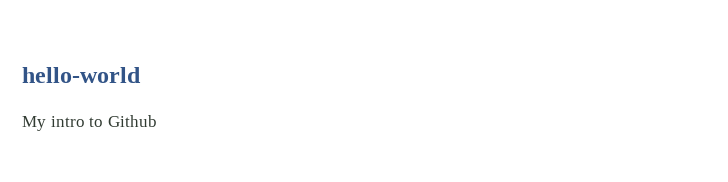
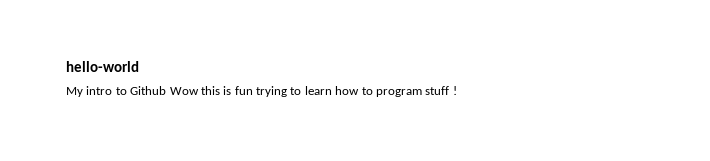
- My intro to Github
+ My intro to Github Wow this is fun trying to learn how to program stuff !

